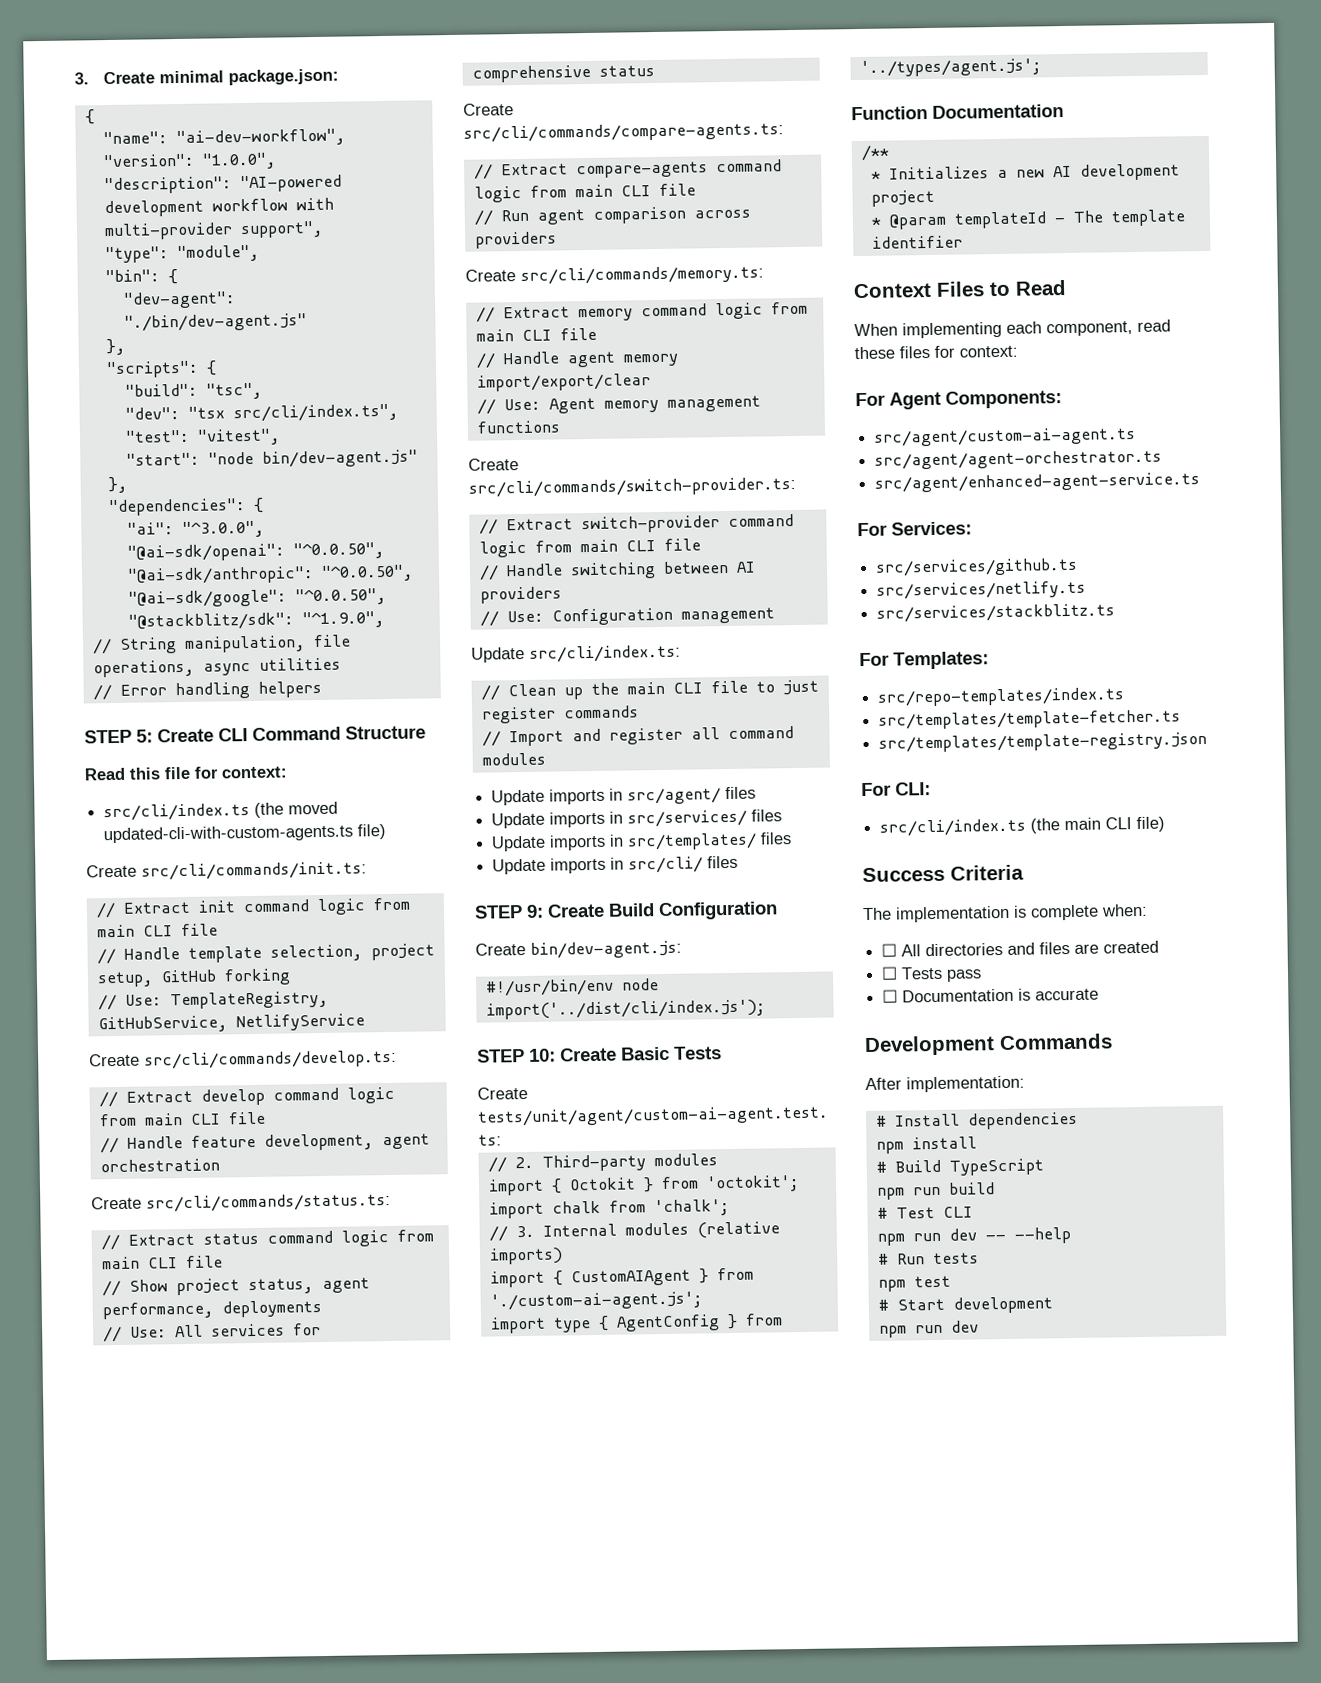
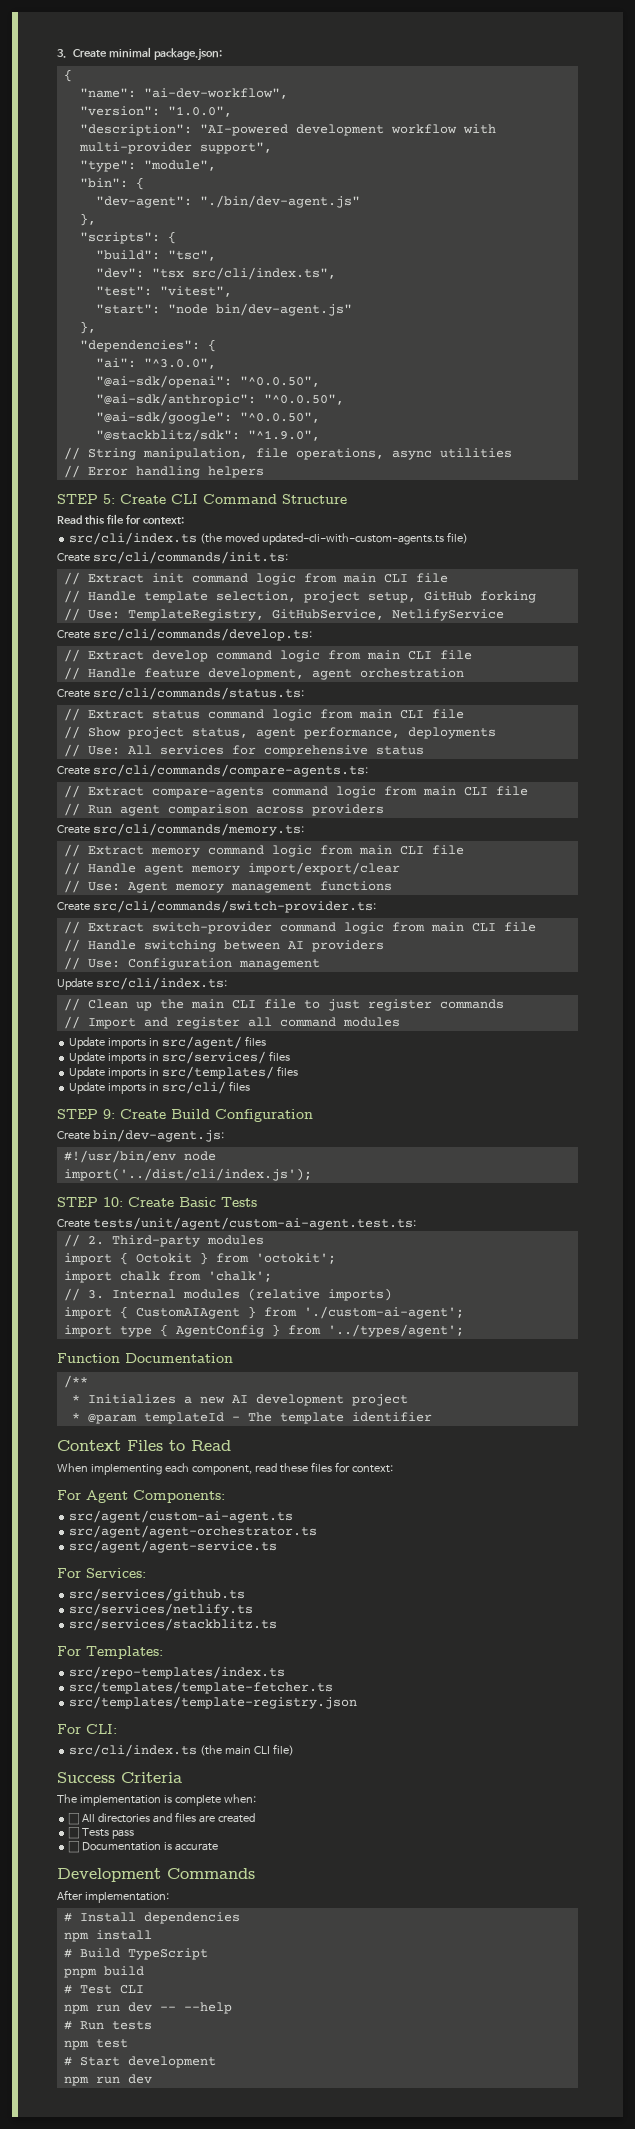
- import { CustomAIAgent } from './custom-ai-agent.js';
+ import { CustomAIAgent } from './custom-ai-agent';
- import type { AgentConfig } from '../types/agent.js';
+ import type { AgentConfig } from '../types/agent';
- src/agent/enhanced-agent-service.ts
+ src/agent/agent-service.ts
- npm run build
+ pnpm build

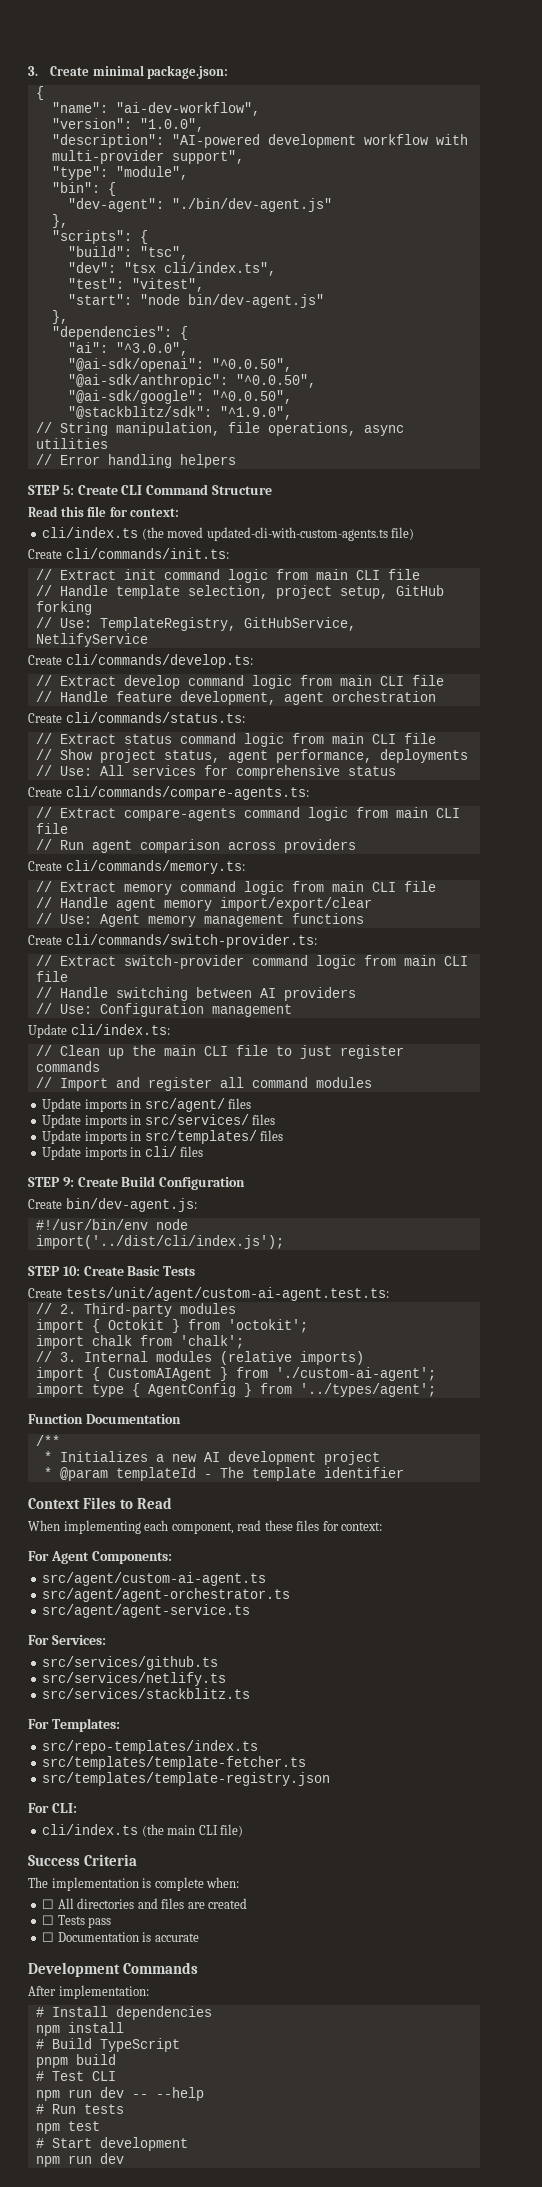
- "dev": "tsx src/cli/index.ts",
+ "dev": "tsx cli/index.ts",
- src/cli/index.ts (the moved updated-cli-with-custom-agents.ts file)
+ cli/index.ts (the moved updated-cli-with-custom-agents.ts file)
- Create src/cli/commands/init.ts:
+ Create cli/commands/init.ts:
- Create src/cli/commands/develop.ts:
+ Create cli/commands/develop.ts:
- Create src/cli/commands/status.ts:
+ Create cli/commands/status.ts:
- Create src/cli/commands/compare-agents.ts:
+ Create cli/commands/compare-agents.ts:
- Create src/cli/commands/memory.ts:
+ Create cli/commands/memory.ts:
- Create src/cli/commands/switch-provider.ts:
+ Create cli/commands/switch-provider.ts:
- Update src/cli/index.ts:
+ Update cli/index.ts:
- Update imports in src/cli/ files
+ Update imports in cli/ files
- src/cli/index.ts (the main CLI file)
+ cli/index.ts (the main CLI file)

